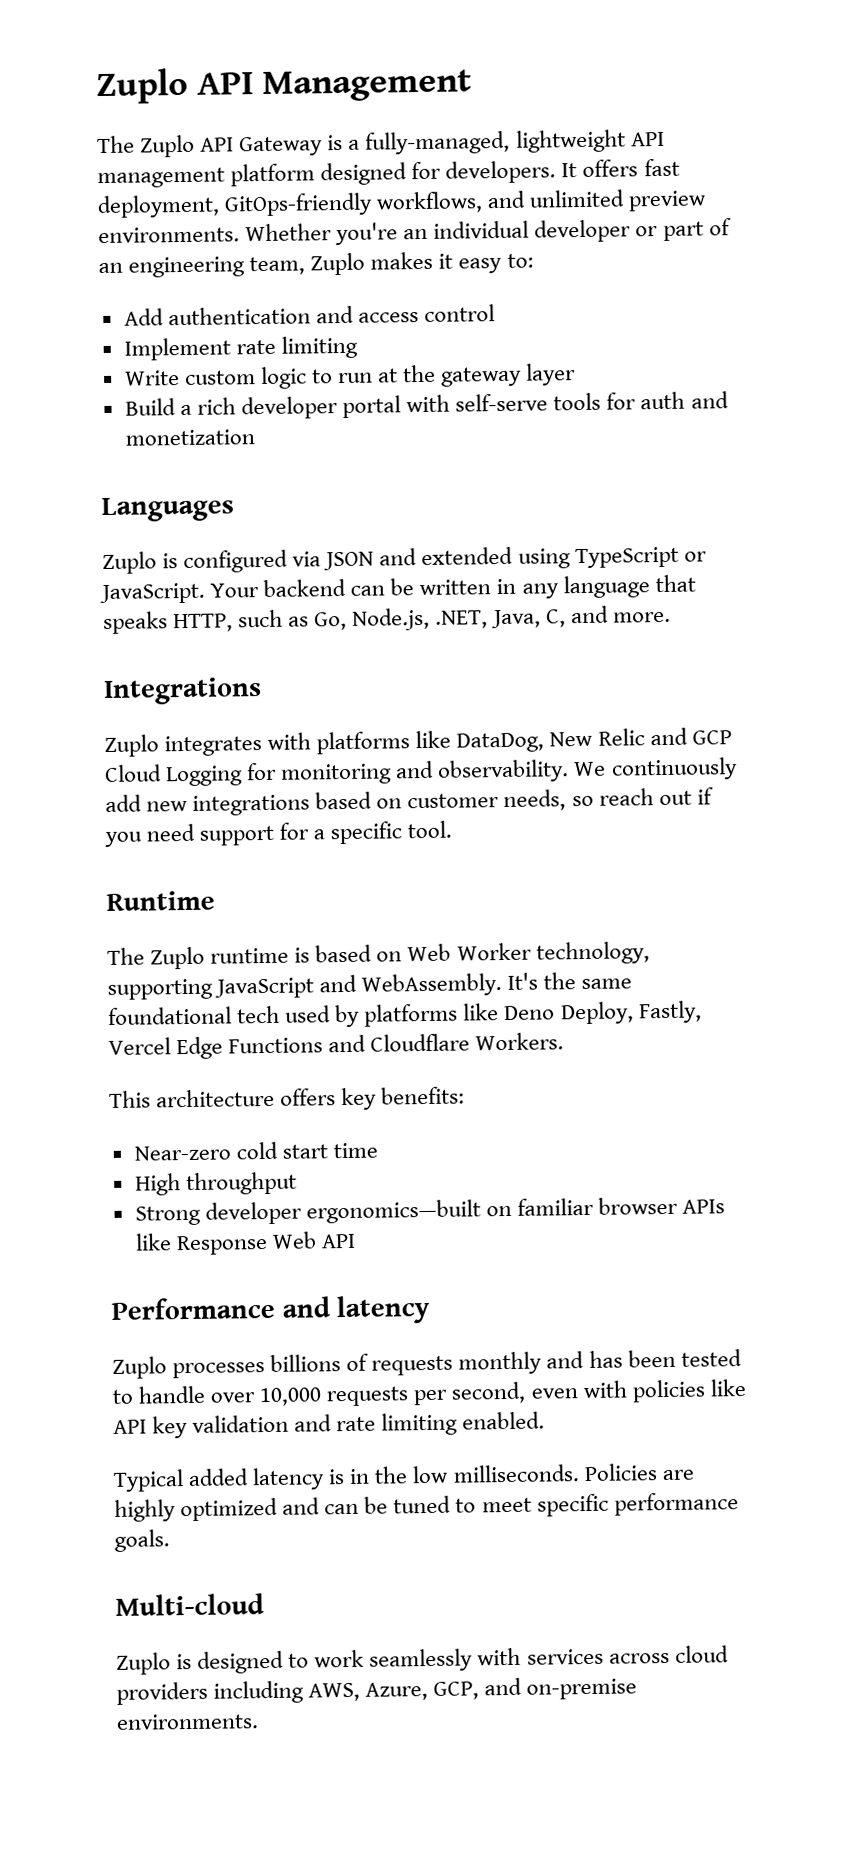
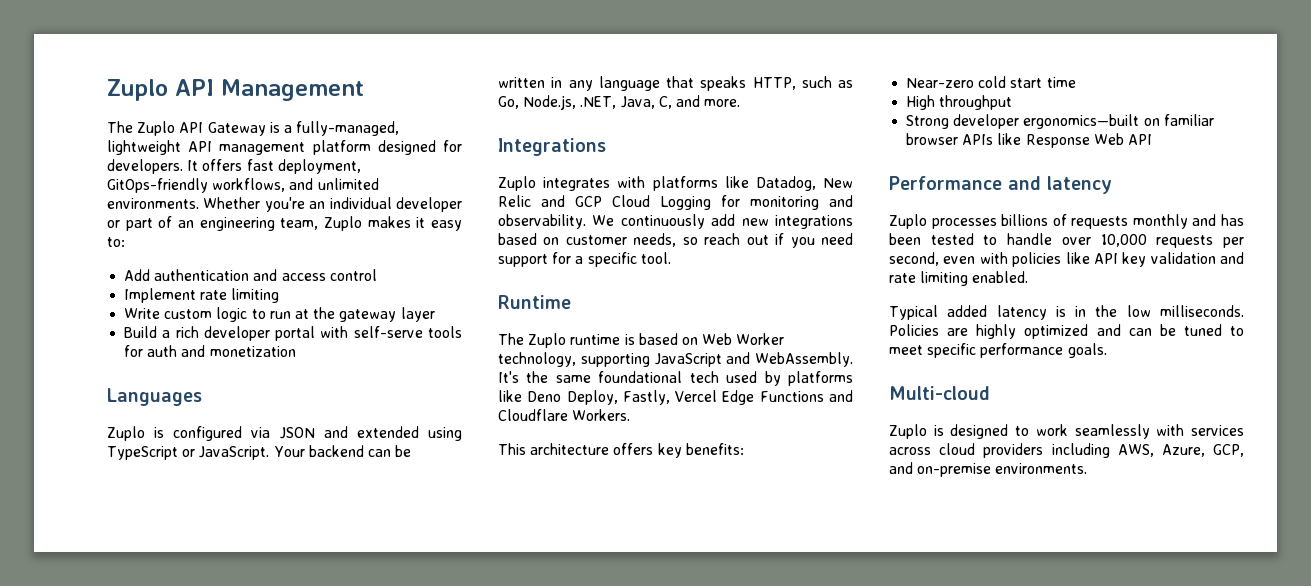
- It offers fast deployment, GitOps-friendly workflows, and unlimited preview environments.
+ It offers fast deployment, GitOps-friendly workflows, and unlimited environments.
- Zuplo integrates with platforms like DataDog, New Relic and GCP Cloud Logging for monitoring and observability.
+ Zuplo integrates with platforms like Datadog, New Relic and GCP Cloud Logging for monitoring and observability.

